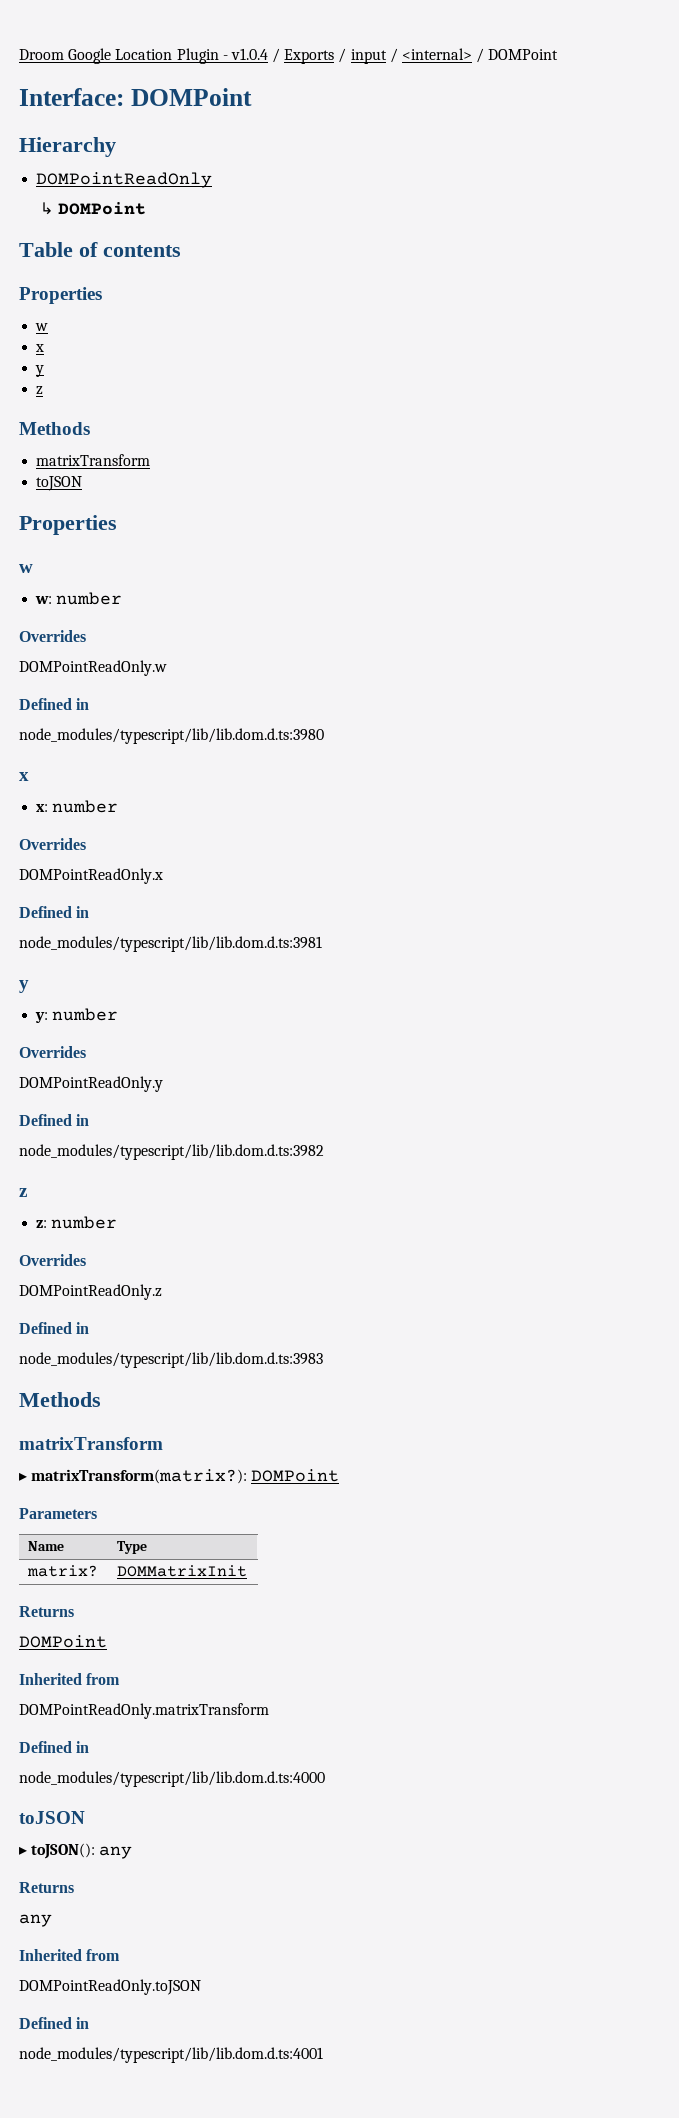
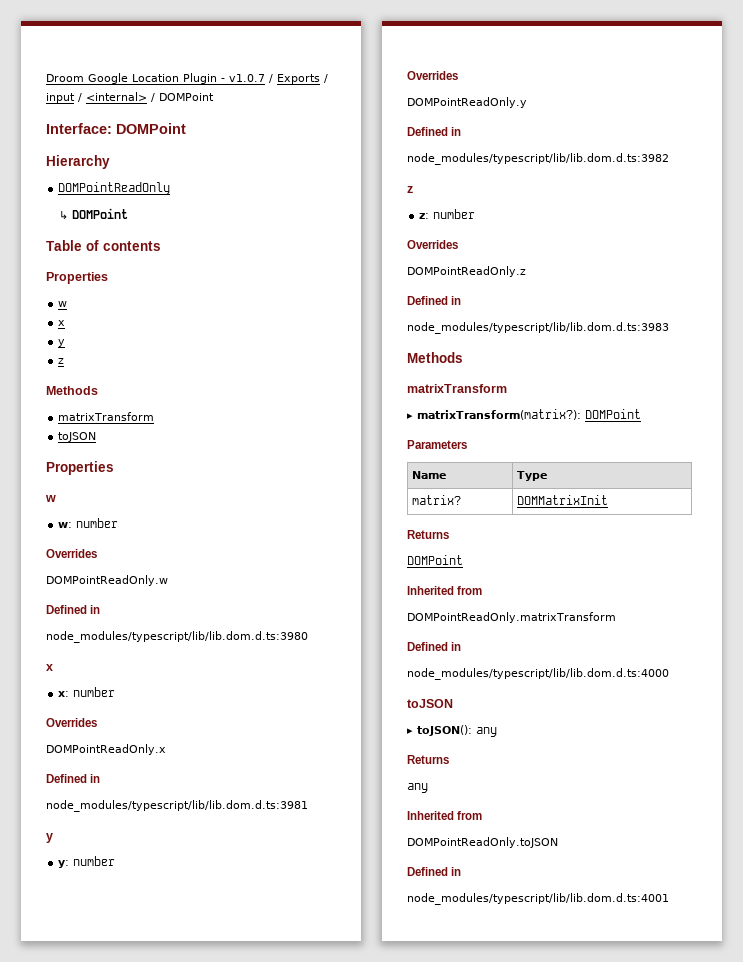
- Droom Google Location Plugin - v1.0.4 / Exports / input / <internal> / DOMPoint
+ Droom Google Location Plugin - v1.0.7 / Exports / input / <internal> / DOMPoint

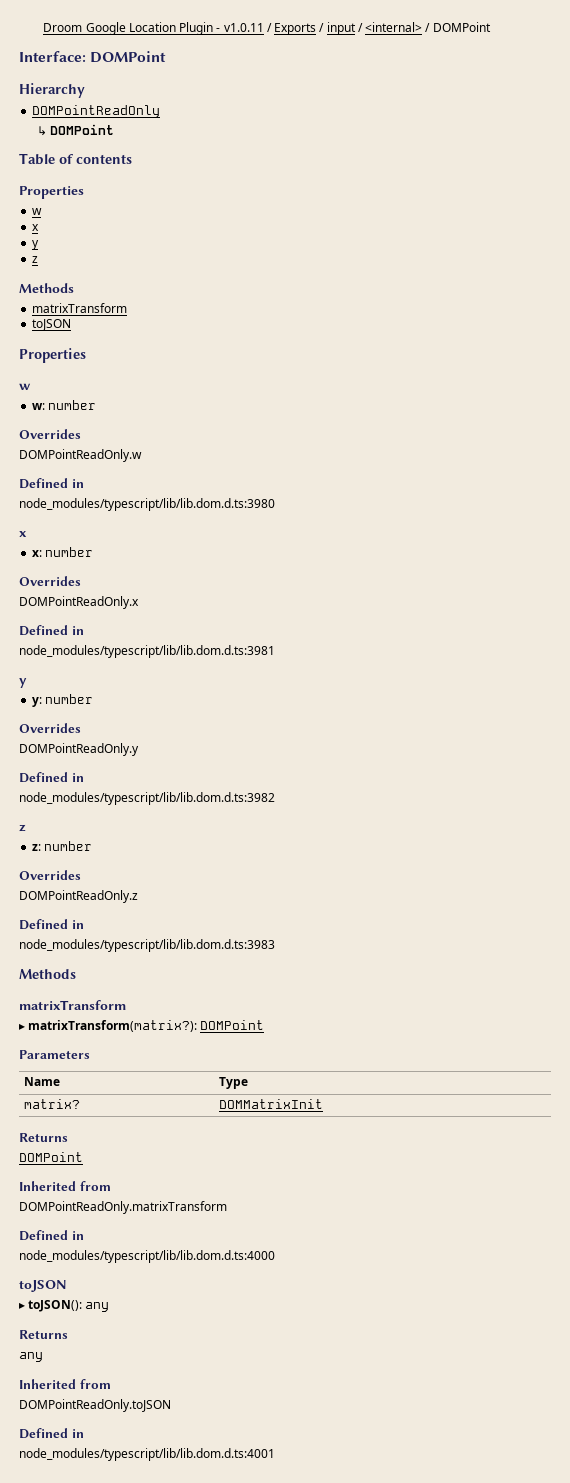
- Droom Google Location Plugin - v1.0.7 / Exports / input / <internal> / DOMPoint
+ Droom Google Location Plugin - v1.0.11 / Exports / input / <internal> / DOMPoint

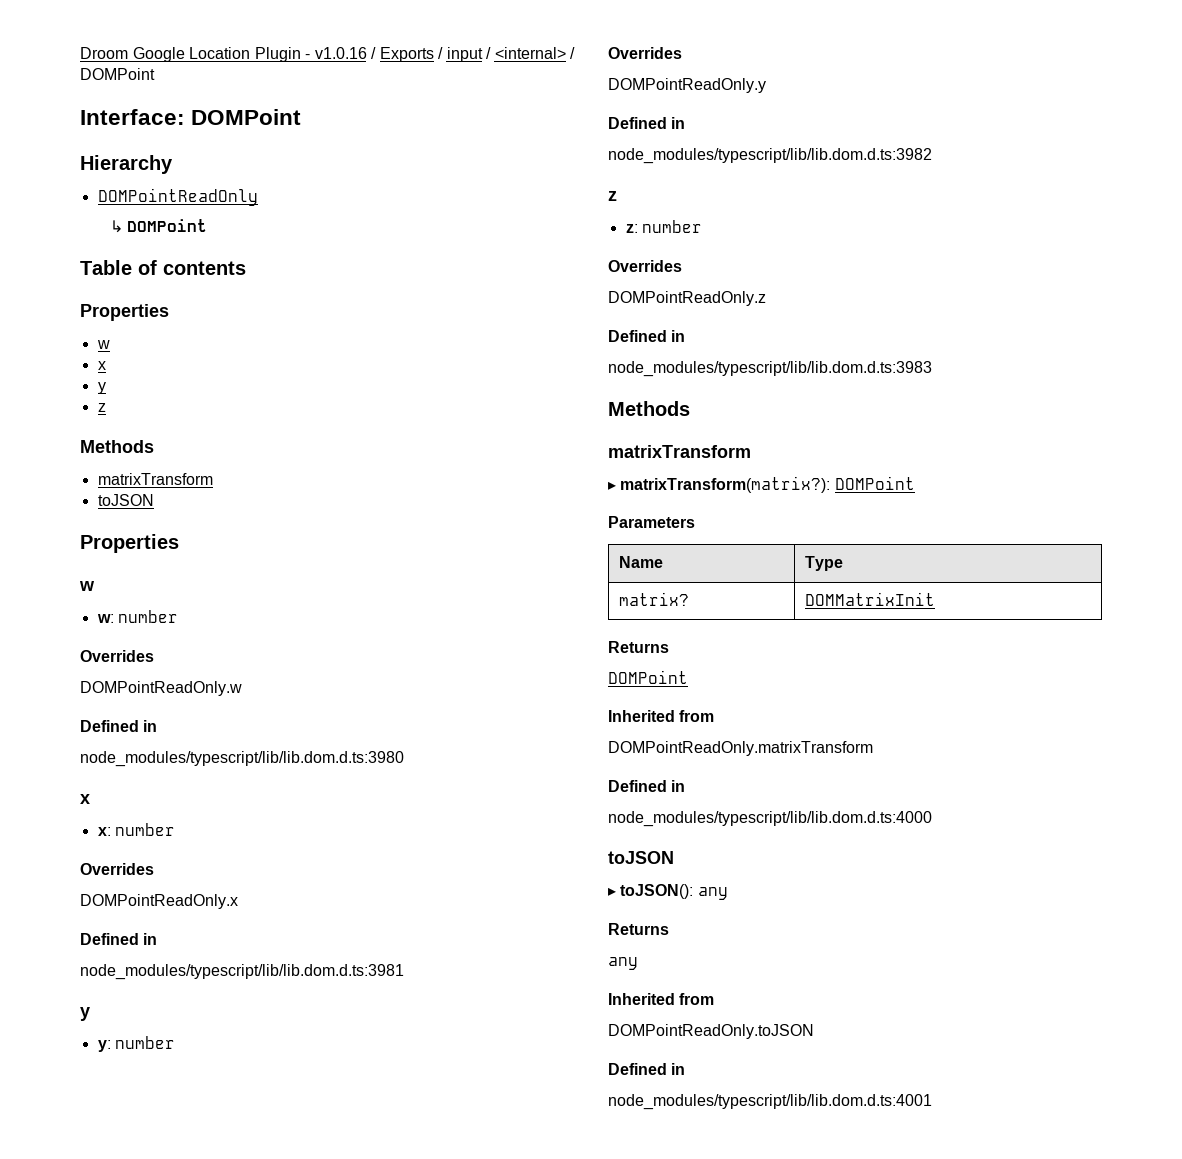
- Droom Google Location Plugin - v1.0.11 / Exports / input / <internal> / DOMPoint
+ Droom Google Location Plugin - v1.0.16 / Exports / input / <internal> / DOMPoint

